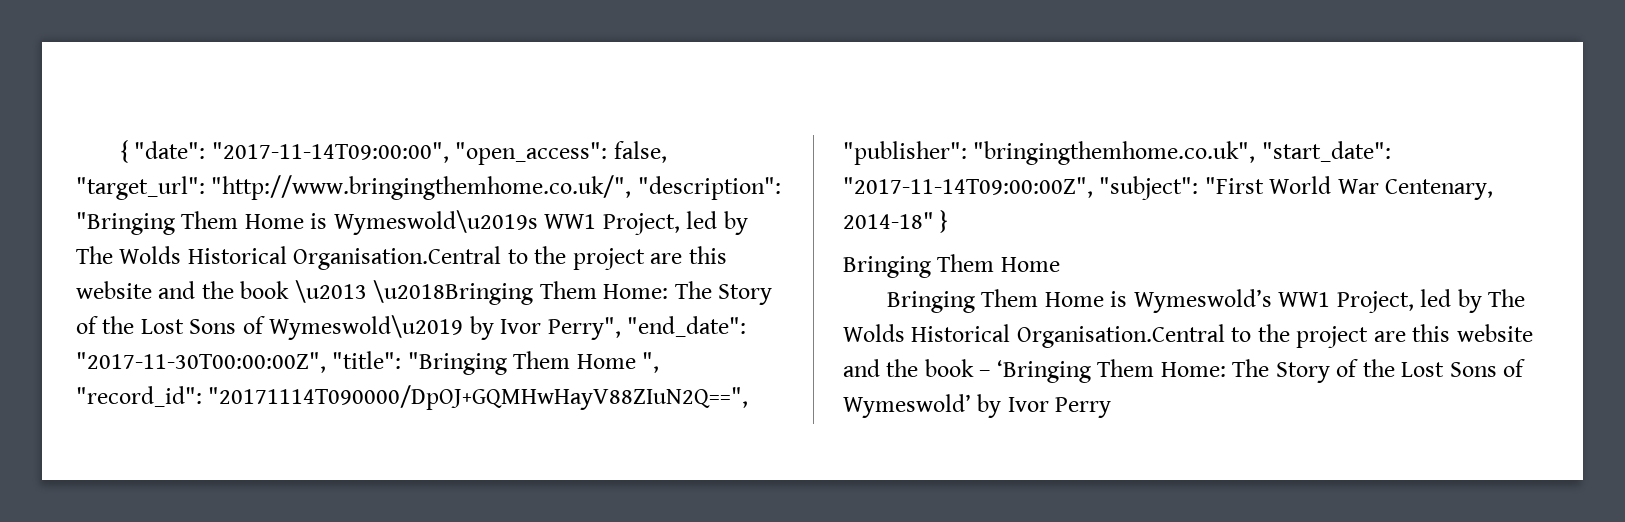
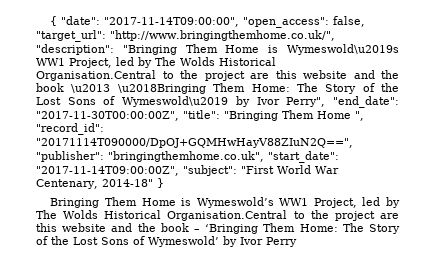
  "First World War Centenary, 2014-18" }
- Bringing Them Home

